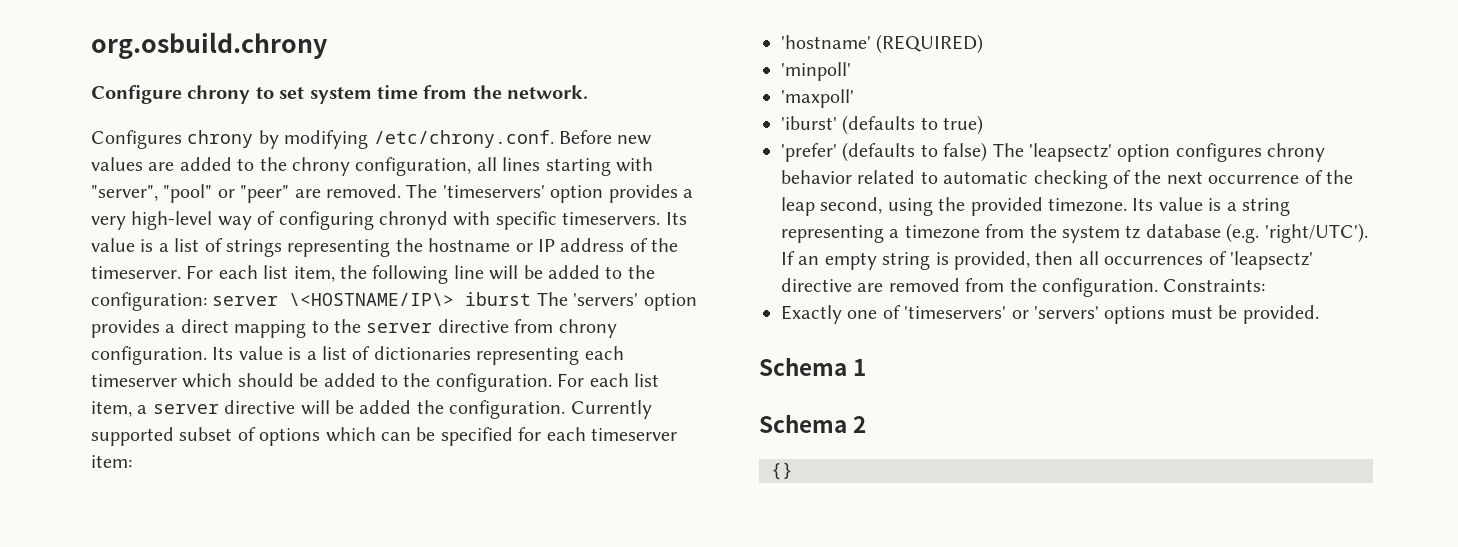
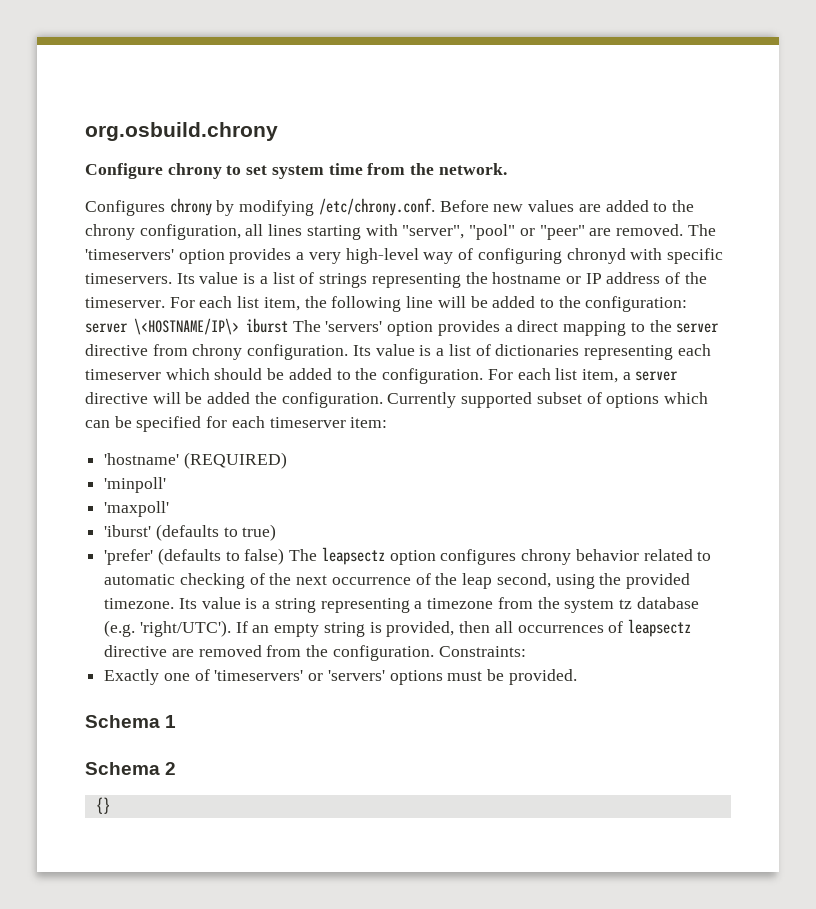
- 'prefer' (defaults to false) The 'leapsectz' option configures chrony behavior related to automatic checking of the next occurrence of the leap second, using the provided timezone.
+ 'prefer' (defaults to false) The leapsectz option configures chrony behavior related to automatic checking of the next occurrence of the leap second, using the provided timezone.
- If an empty string is provided, then all occurrences of 'leapsectz' directive are removed from the configuration.
+ If an empty string is provided, then all occurrences of leapsectz directive are removed from the configuration.

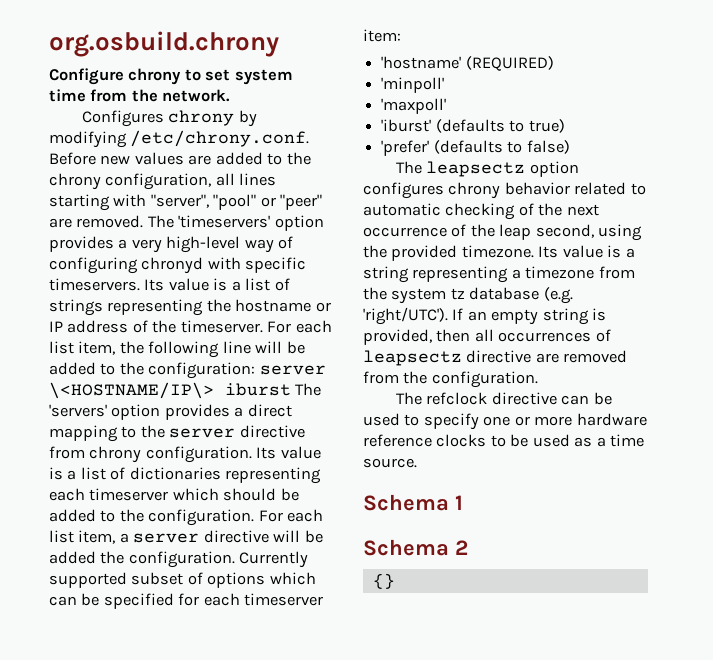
- 'prefer' (defaults to false) The leapsectz option configures chrony behavior related to automatic checking of the next occurrence of the leap second, using the provided timezone.
+ 'prefer' (defaults to false)
+ The leapsectz option configures chrony behavior related to automatic checking of the next occurrence of the leap second, using the provided timezone.
- If an empty string is provided, then all occurrences of leapsectz directive are removed from the configuration. Constraints:
- Exactly one of 'timeservers' or 'servers' options must be provided.
+ If an empty string is provided, then all occurrences of leapsectz directive are removed from the configuration.
+ The refclock directive can be used to specify one or more hardware reference clocks to be used as a time source.

